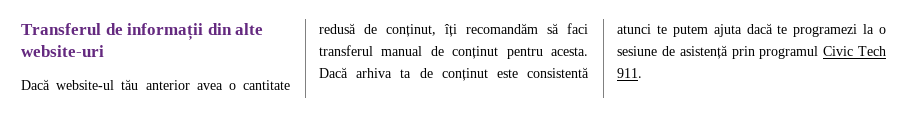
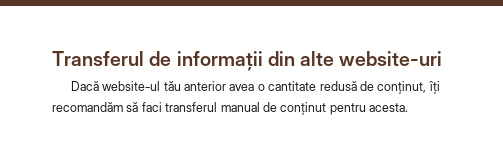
- Dacă arhiva ta de conținut este consistentă atunci te putem ajuta dacă te programezi la o sesiune de asistență prin programul Civic Tech 911.

